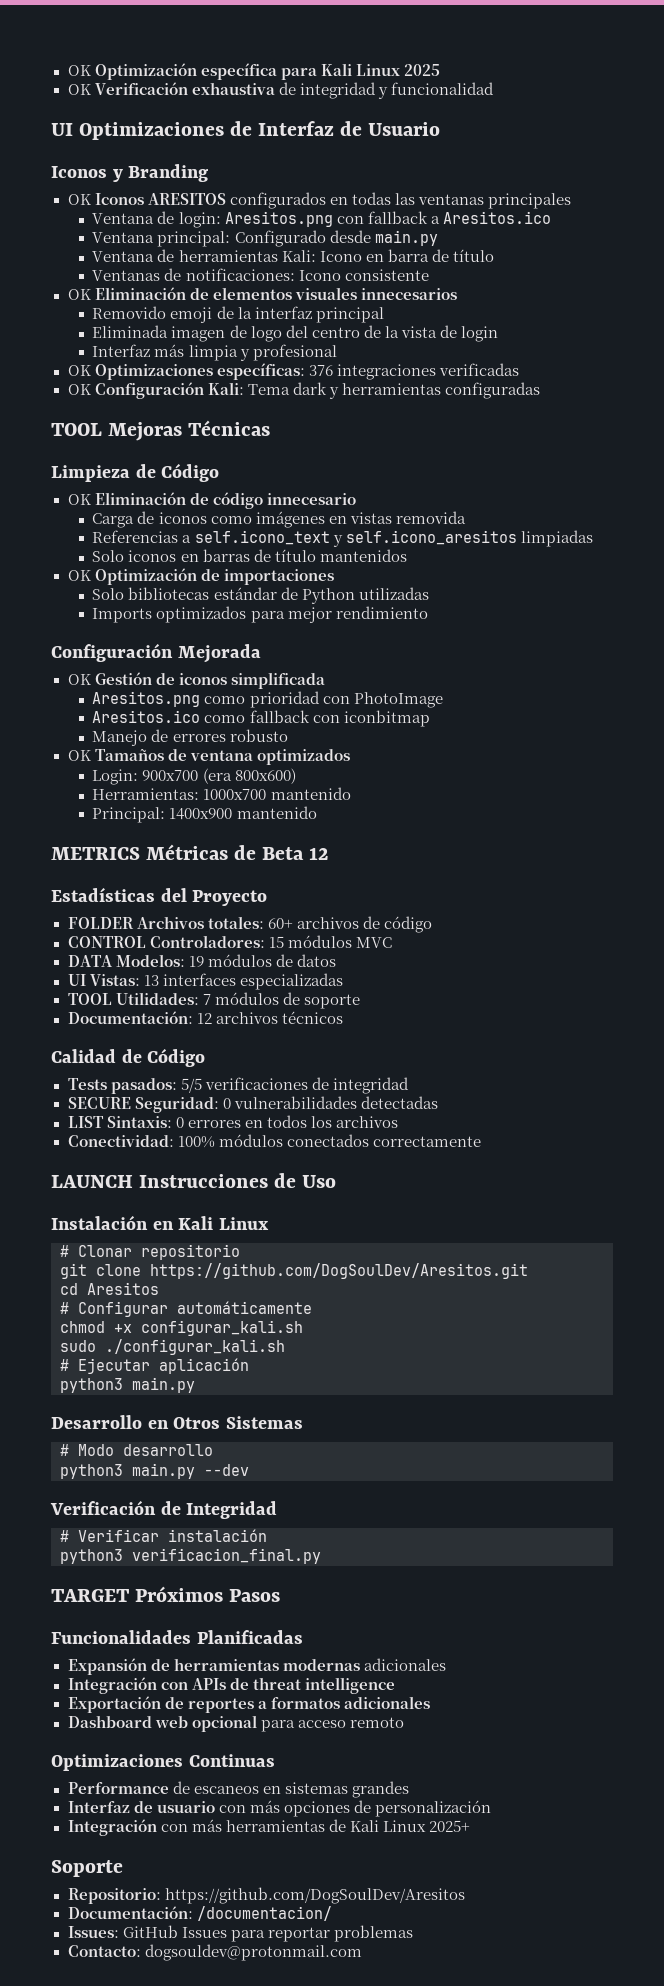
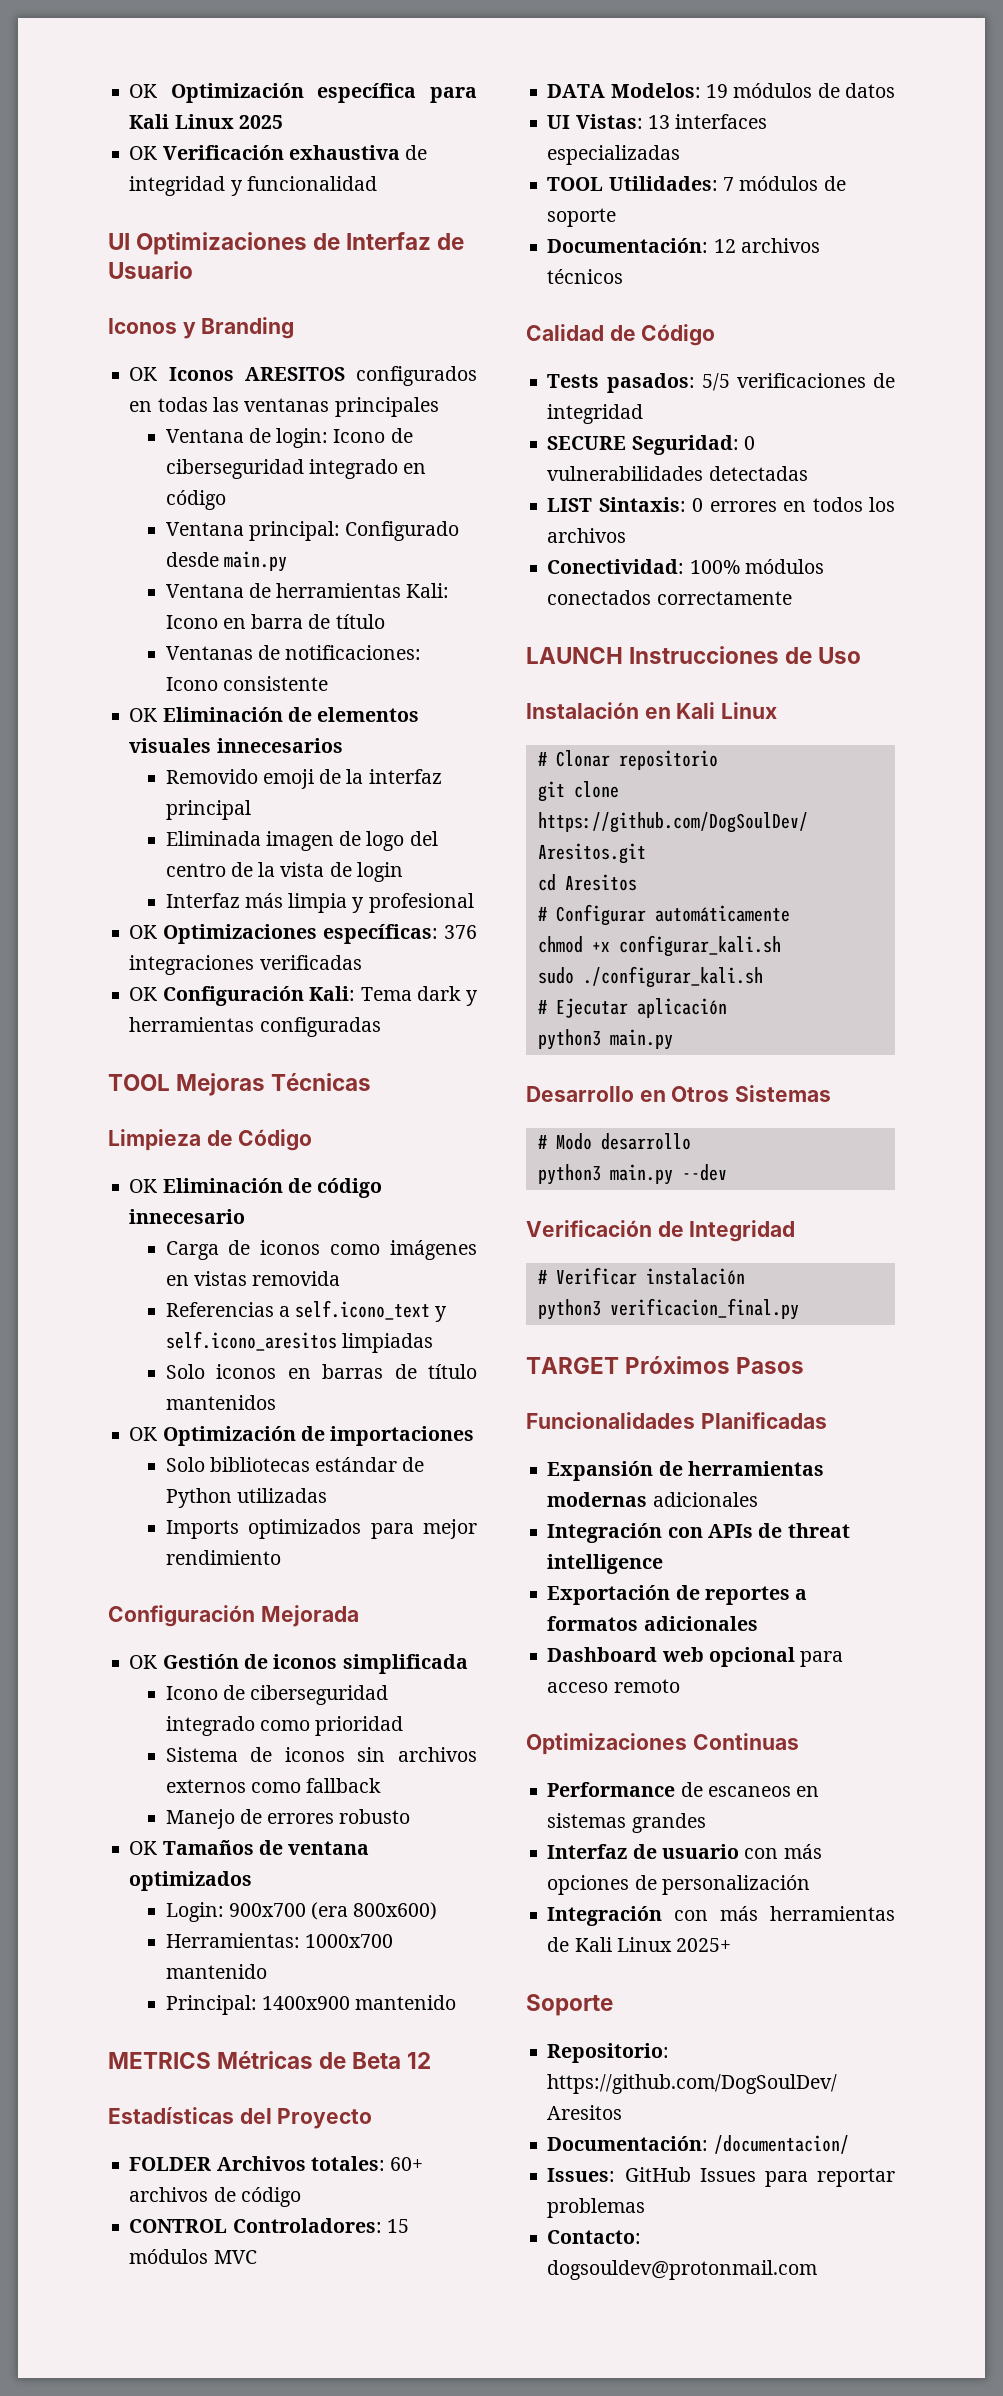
- Ventana de login: Aresitos.png con fallback a Aresitos.ico
+ Ventana de login: Icono de ciberseguridad integrado en código
- Aresitos.png como prioridad con PhotoImage
- Aresitos.ico como fallback con iconbitmap
+ Icono de ciberseguridad integrado como prioridad
+ Sistema de iconos sin archivos externos como fallback

